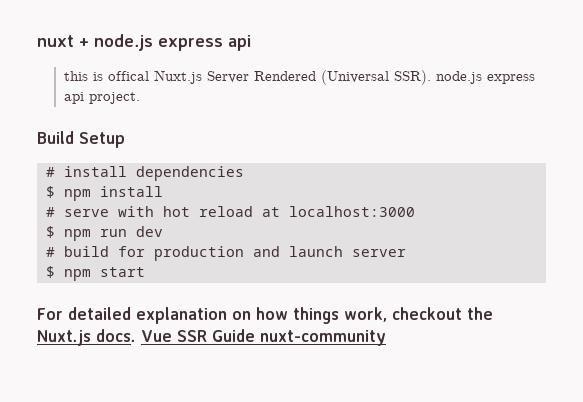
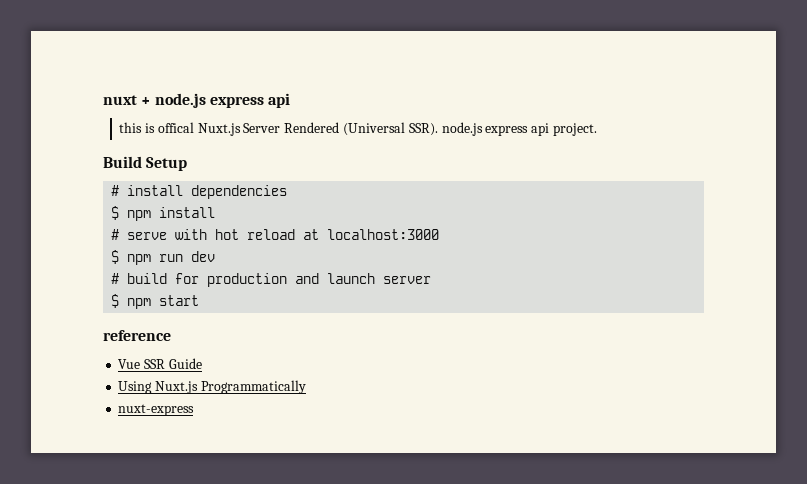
- For detailed explanation on how things work, checkout the Nuxt.js docs. Vue SSR Guide nuxt-community
+ reference
+ Vue SSR Guide
+ Using Nuxt.js Programmatically
+ nuxt-express

